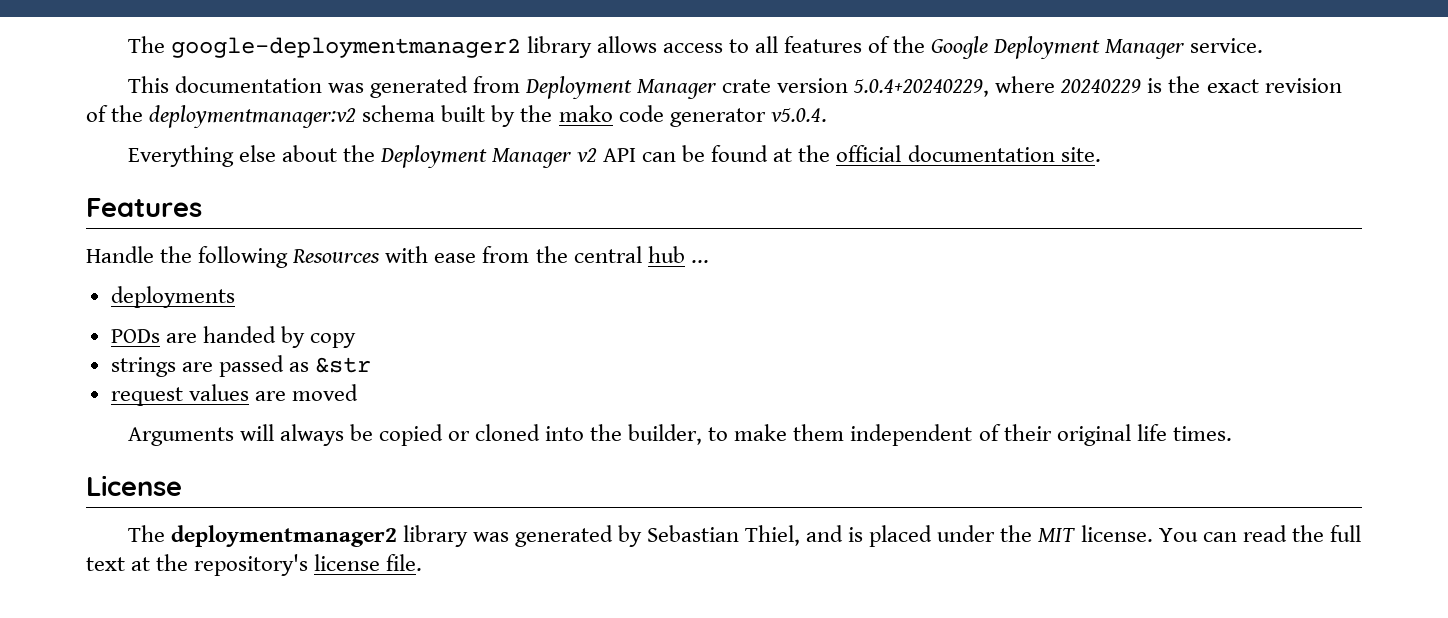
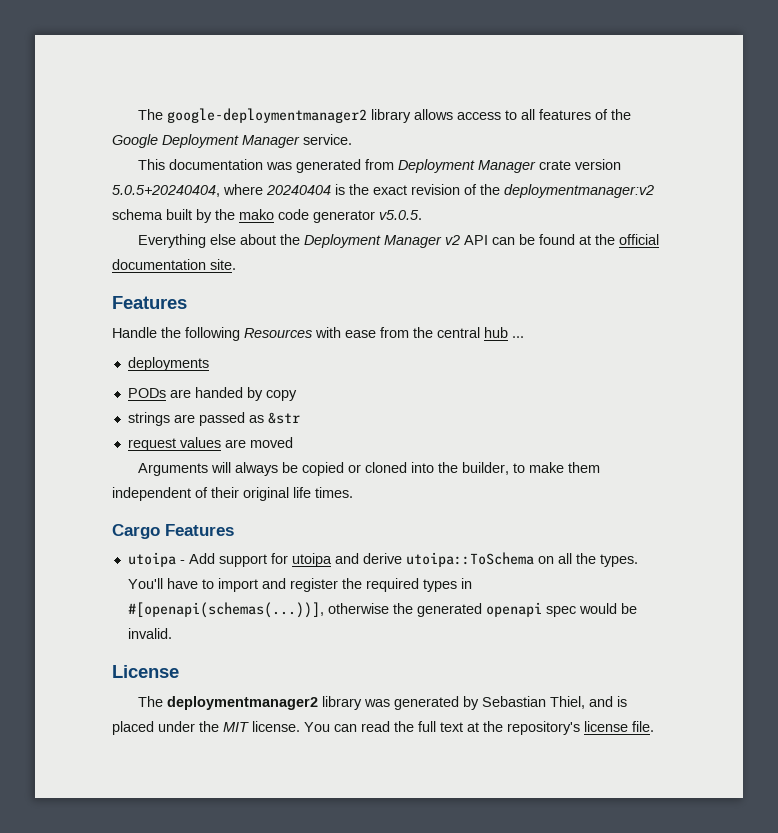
- This documentation was generated from Deployment Manager crate version 5.0.4+20240229, where 20240229 is the exact revision of the deploymentmanager:v2 schema built by the mako code generator v5.0.4.
+ This documentation was generated from Deployment Manager crate version 5.0.5+20240404, where 20240404 is the exact revision of the deploymentmanager:v2 schema built by the mako code generator v5.0.5.
+ Cargo Features
+ utoipa - Add support for utoipa and derive utoipa::ToSchema on all the types. You'll have to import and register the required types in #[openapi(schemas(...))], otherwise the generated openapi spec would be invalid.

